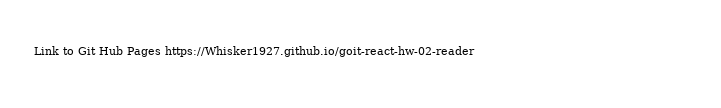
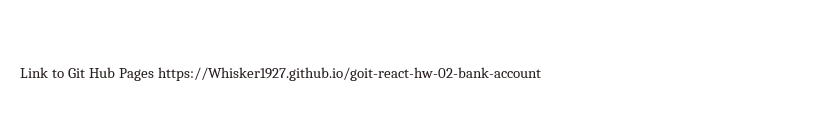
- Link to Git Hub Pages https://Whisker1927.github.io/goit-react-hw-02-reader
+ Link to Git Hub Pages https://Whisker1927.github.io/goit-react-hw-02-bank-account

